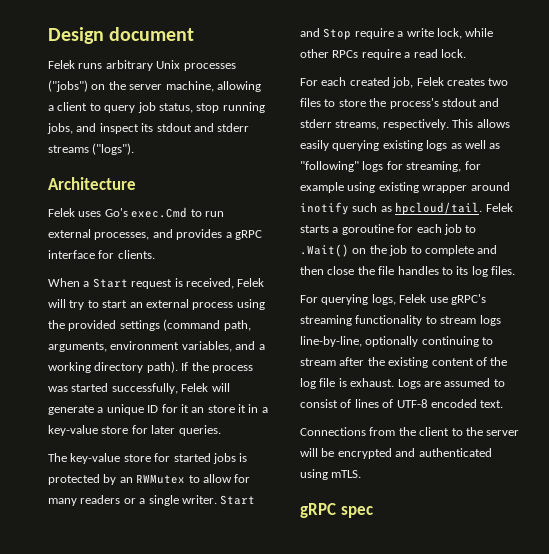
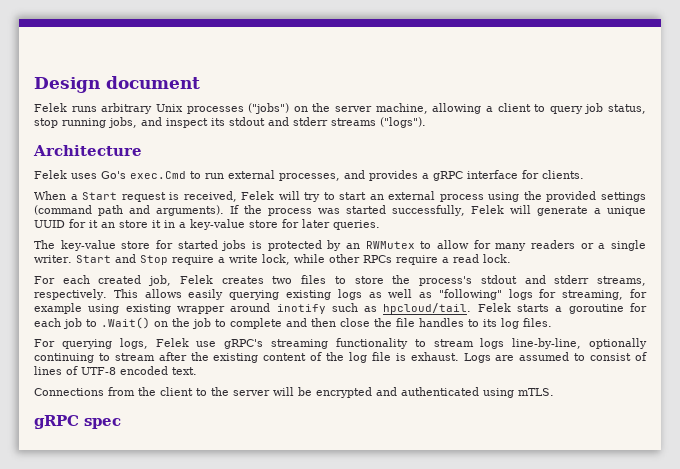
- When a Start request is received, Felek will try to start an external process using the provided settings (command path, arguments, environment variables, and a working directory path).
+ When a Start request is received, Felek will try to start an external process using the provided settings (command path and arguments).
- If the process was started successfully, Felek will generate a unique ID for it an store it in a key-value store for later queries.
+ If the process was started successfully, Felek will generate a unique UUID for it an store it in a key-value store for later queries.

